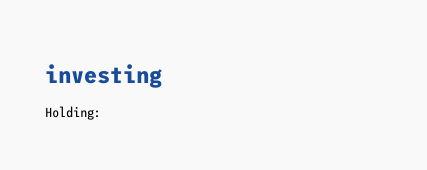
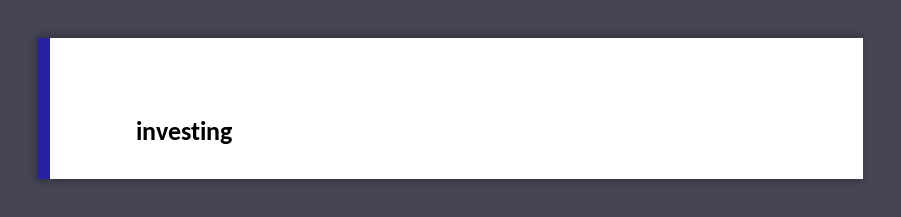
- Holding:

